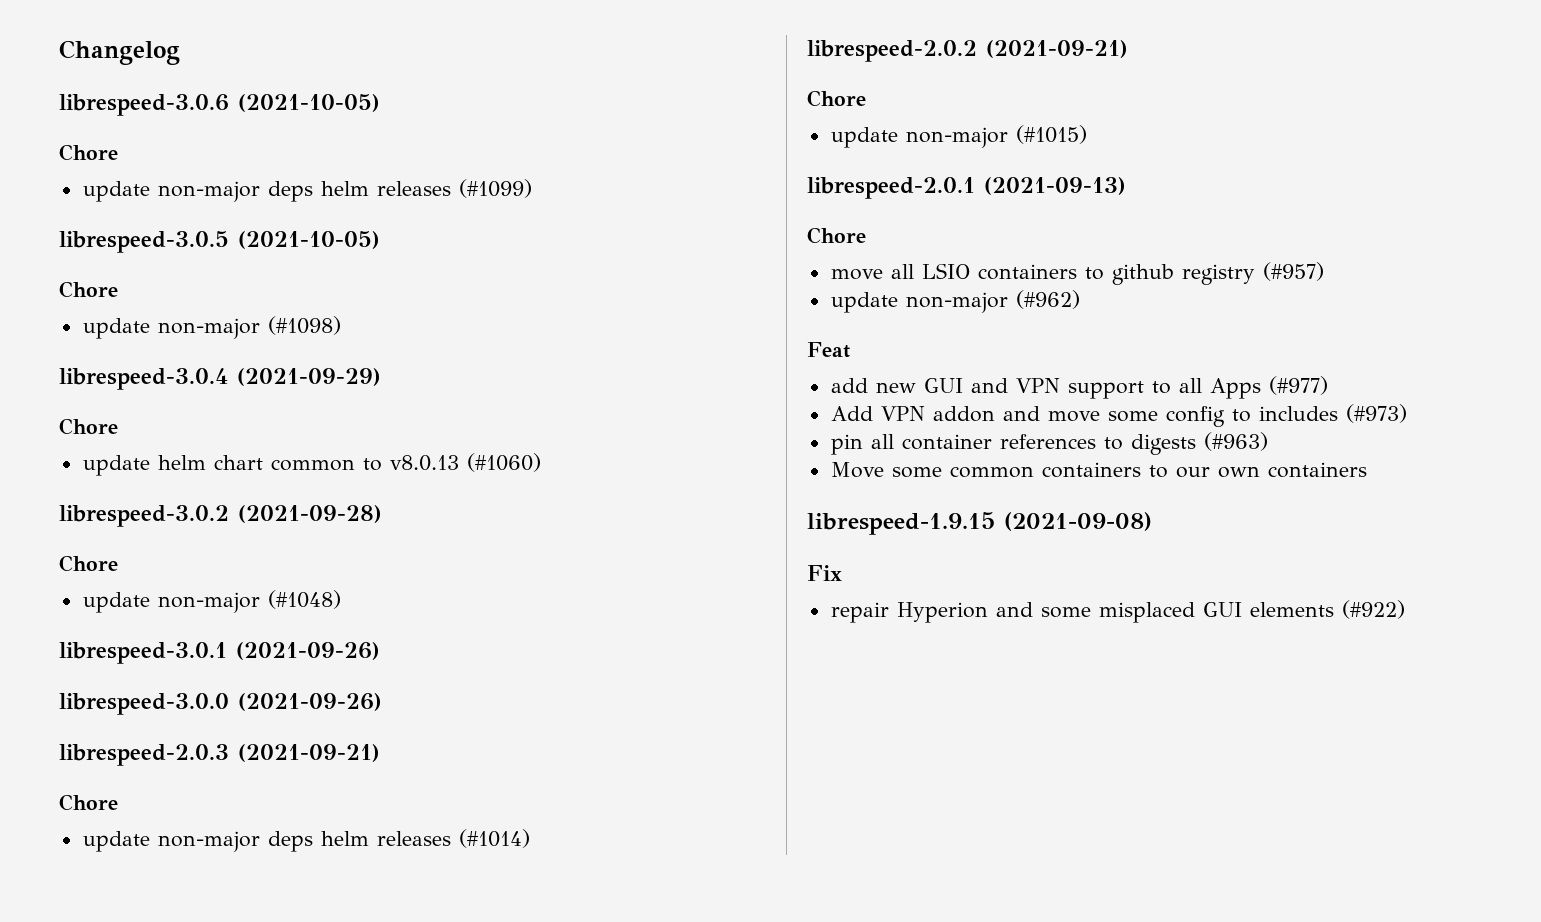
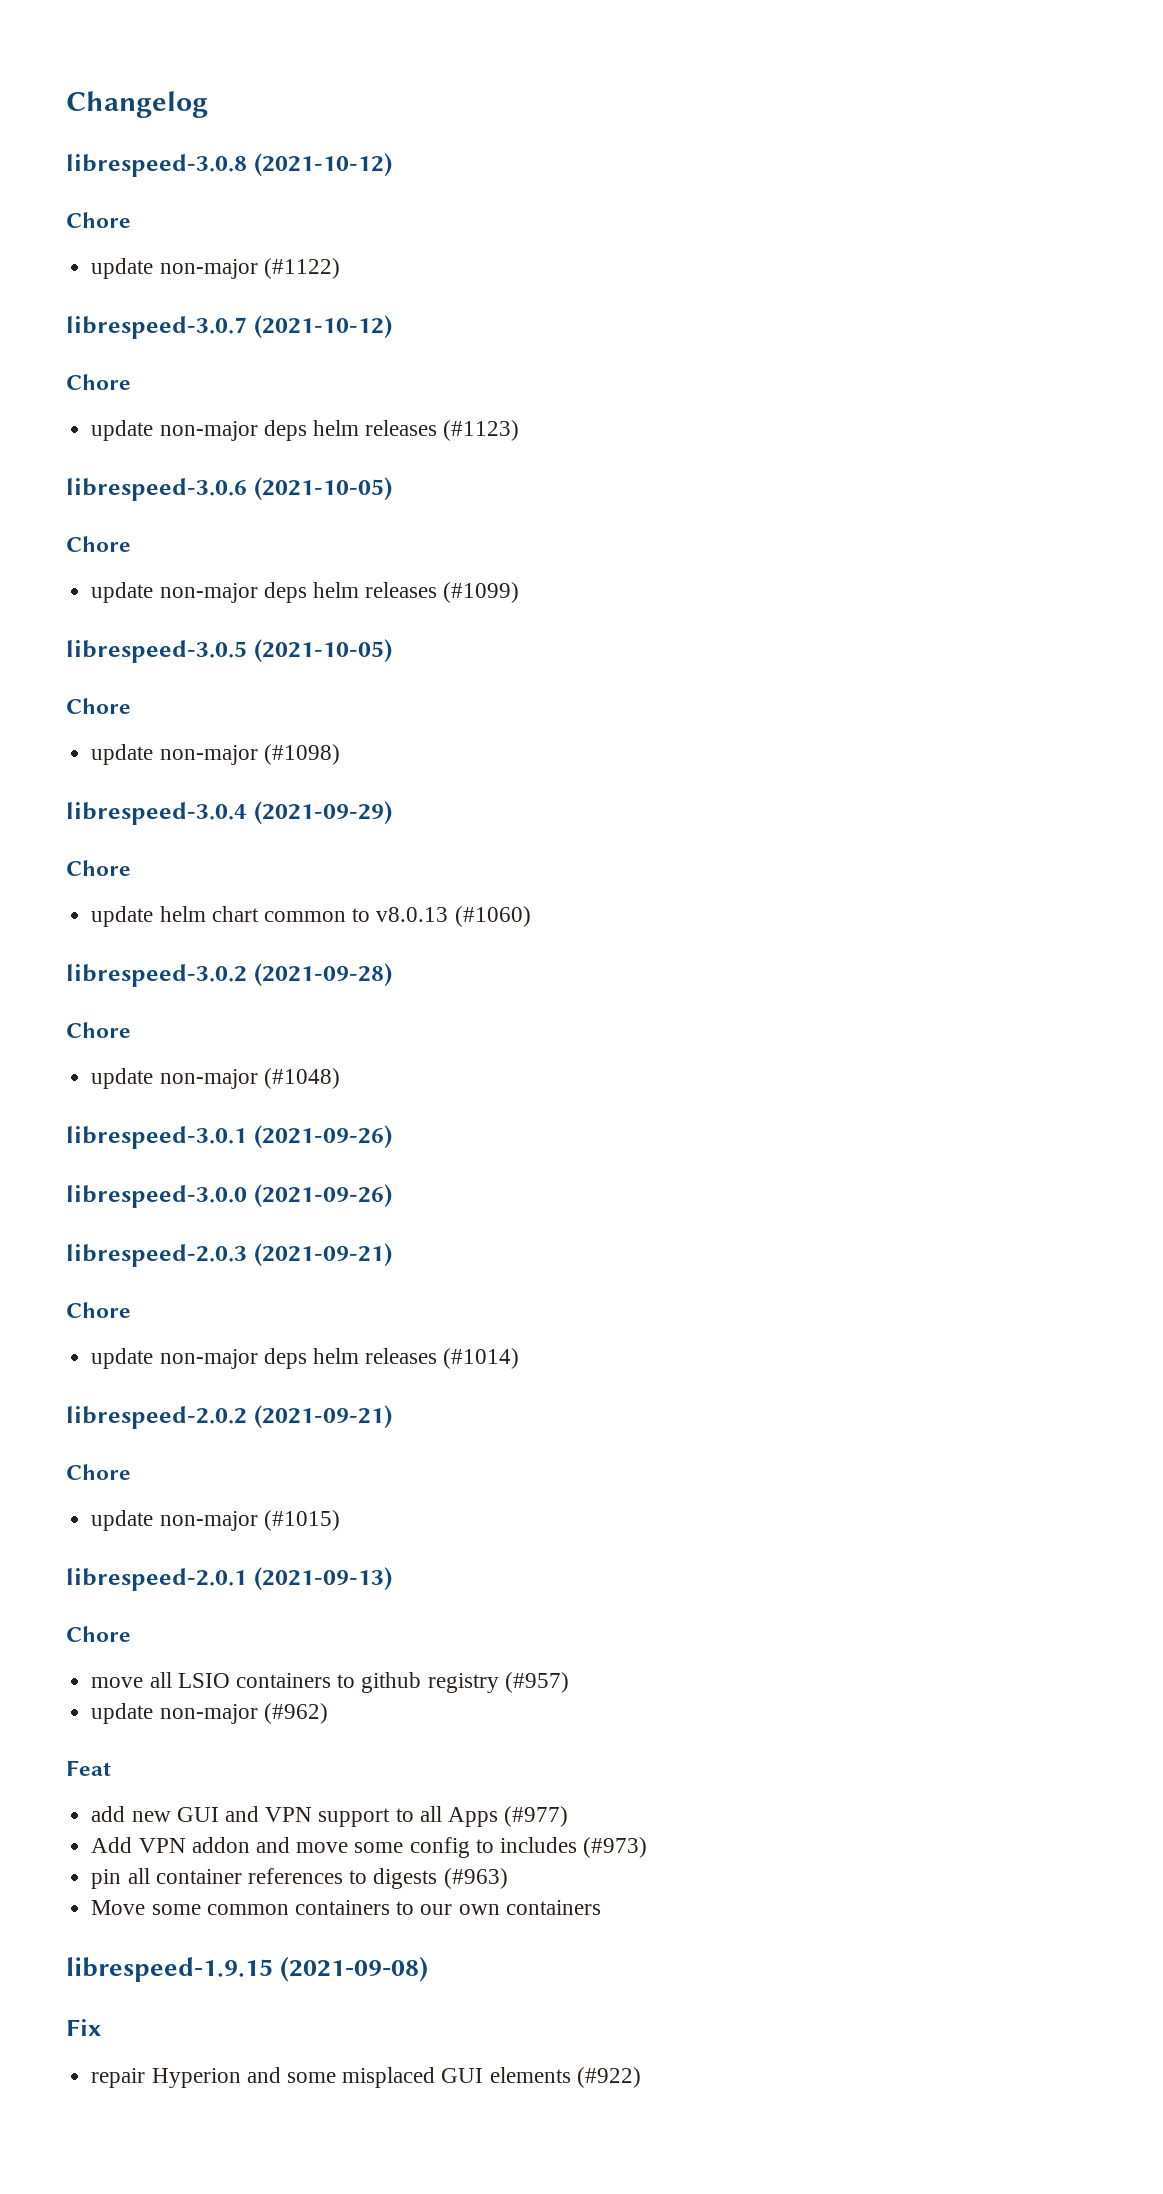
+ librespeed-3.0.8 (2021-10-12)
+ Chore
+ update non-major (#1122)
+ librespeed-3.0.7 (2021-10-12)
+ Chore
+ update non-major deps helm releases (#1123)

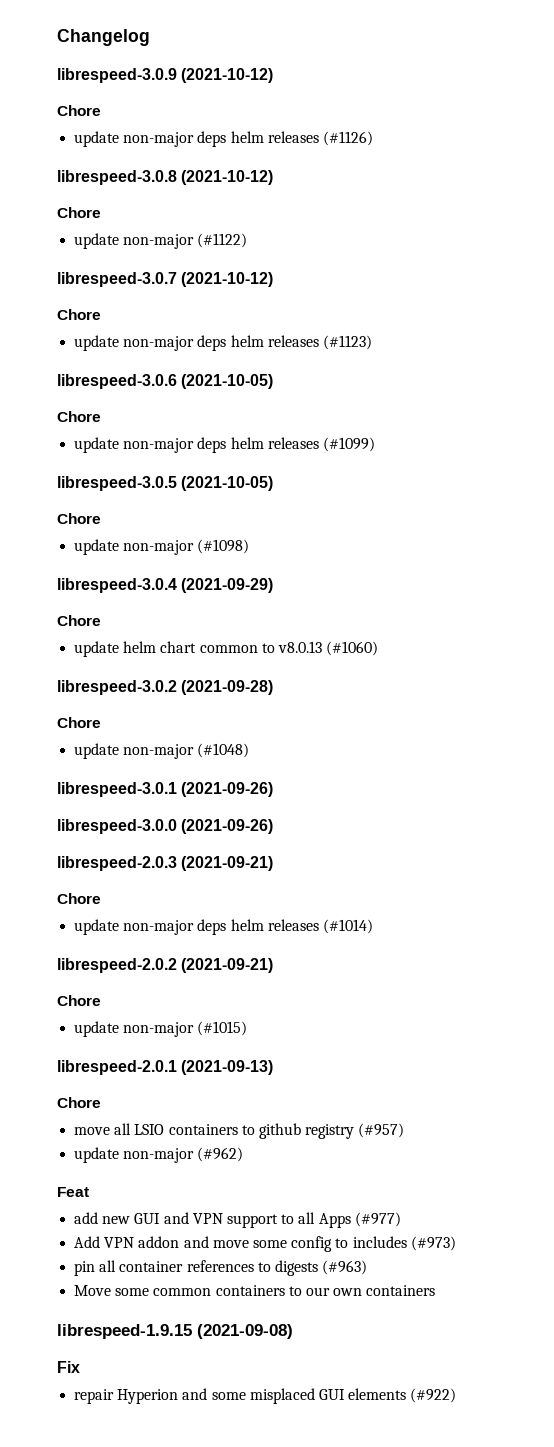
+ librespeed-3.0.9 (2021-10-12)
+ Chore
+ update non-major deps helm releases (#1126)

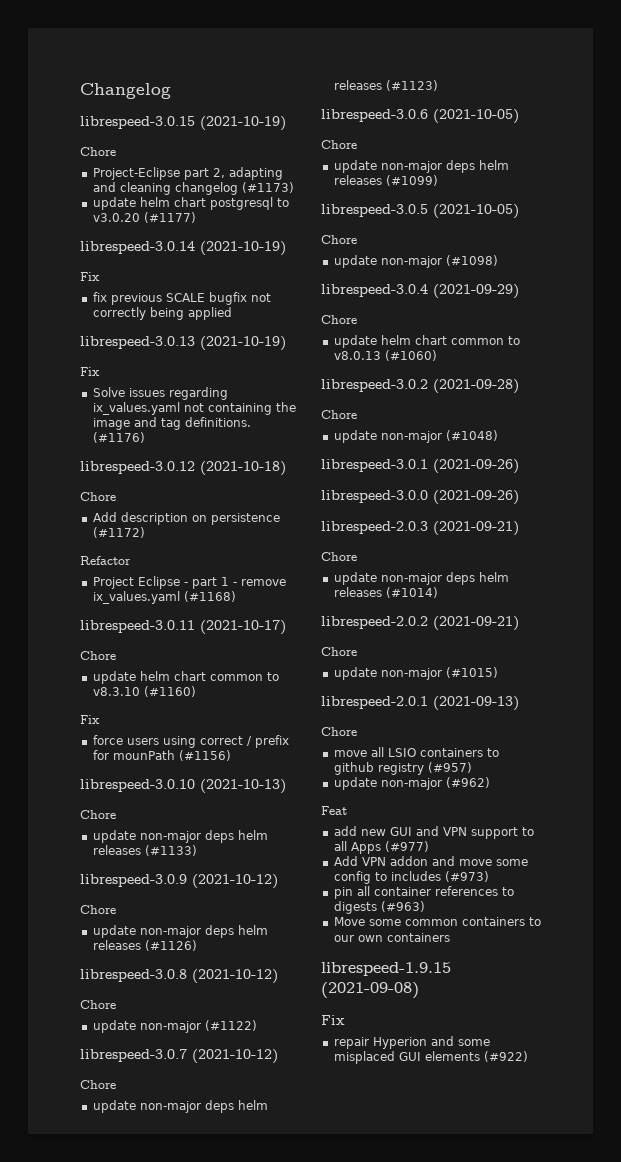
+ librespeed-3.0.15 (2021-10-19)
+ Chore
+ Project-Eclipse part 2, adapting and cleaning changelog (#1173)
+ update helm chart postgresql to v3.0.20 (#1177)
+ librespeed-3.0.14 (2021-10-19)
+ Fix
+ fix previous SCALE bugfix not correctly being applied
+ librespeed-3.0.13 (2021-10-19)
+ Fix
+ Solve issues regarding ix_values.yaml not containing the image and tag definitions. (#1176)
+ librespeed-3.0.12 (2021-10-18)
+ Chore
+ Add description on persistence (#1172)
+ Refactor
+ Project Eclipse - part 1 - remove ix_values.yaml (#1168)
+ librespeed-3.0.11 (2021-10-17)
+ Chore
+ update helm chart common to v8.3.10 (#1160)
+ Fix
+ force users using correct / prefix for mounPath (#1156)
+ librespeed-3.0.10 (2021-10-13)
+ Chore
+ update non-major deps helm releases (#1133)

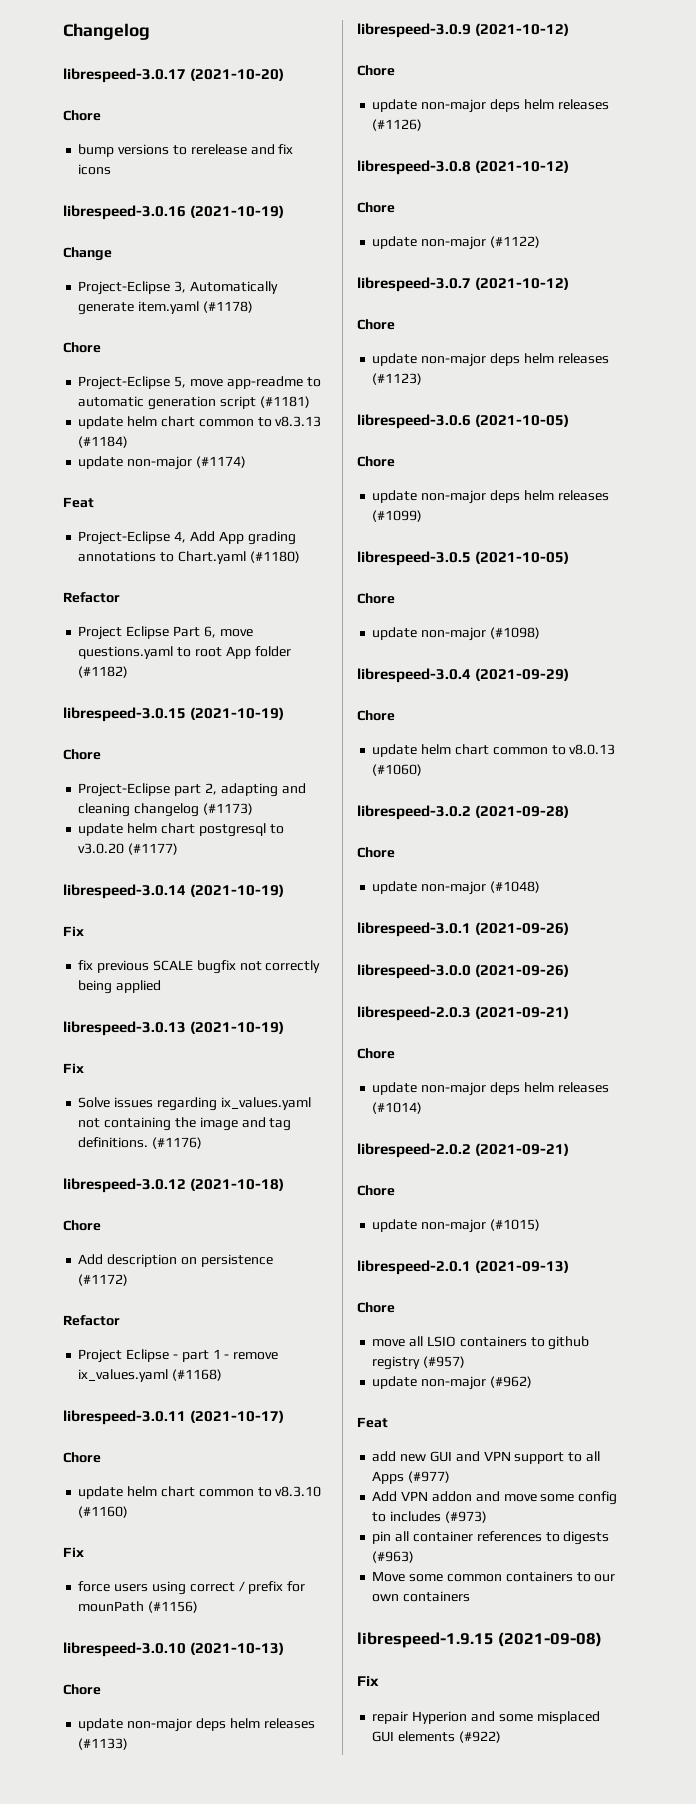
+ librespeed-3.0.17 (2021-10-20)
+ Chore
+ bump versions to rerelease and fix icons
+ librespeed-3.0.16 (2021-10-19)
+ Change
+ Project-Eclipse 3, Automatically generate item.yaml (#1178)
+ Chore
+ Project-Eclipse 5, move app-readme to automatic generation script (#1181)
+ update helm chart common to v8.3.13 (#1184)
+ update non-major (#1174)
+ Feat
+ Project-Eclipse 4, Add App grading annotations to Chart.yaml (#1180)
+ Refactor
+ Project Eclipse Part 6, move questions.yaml to root App folder (#1182)

